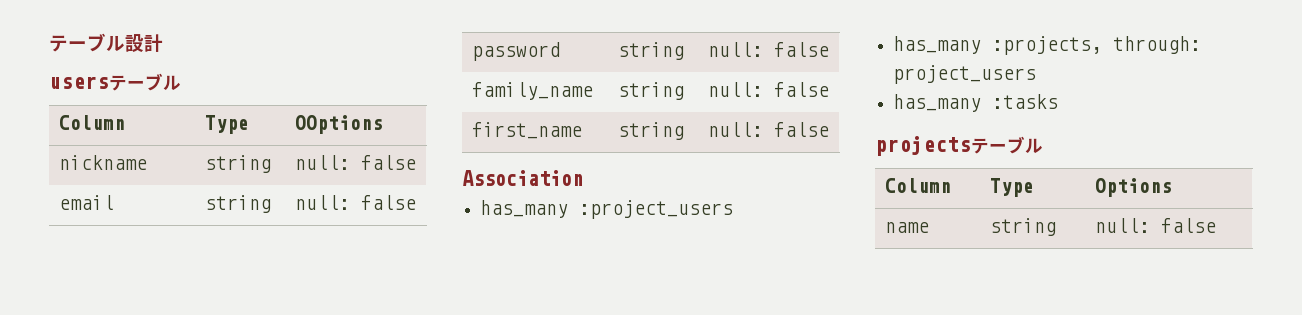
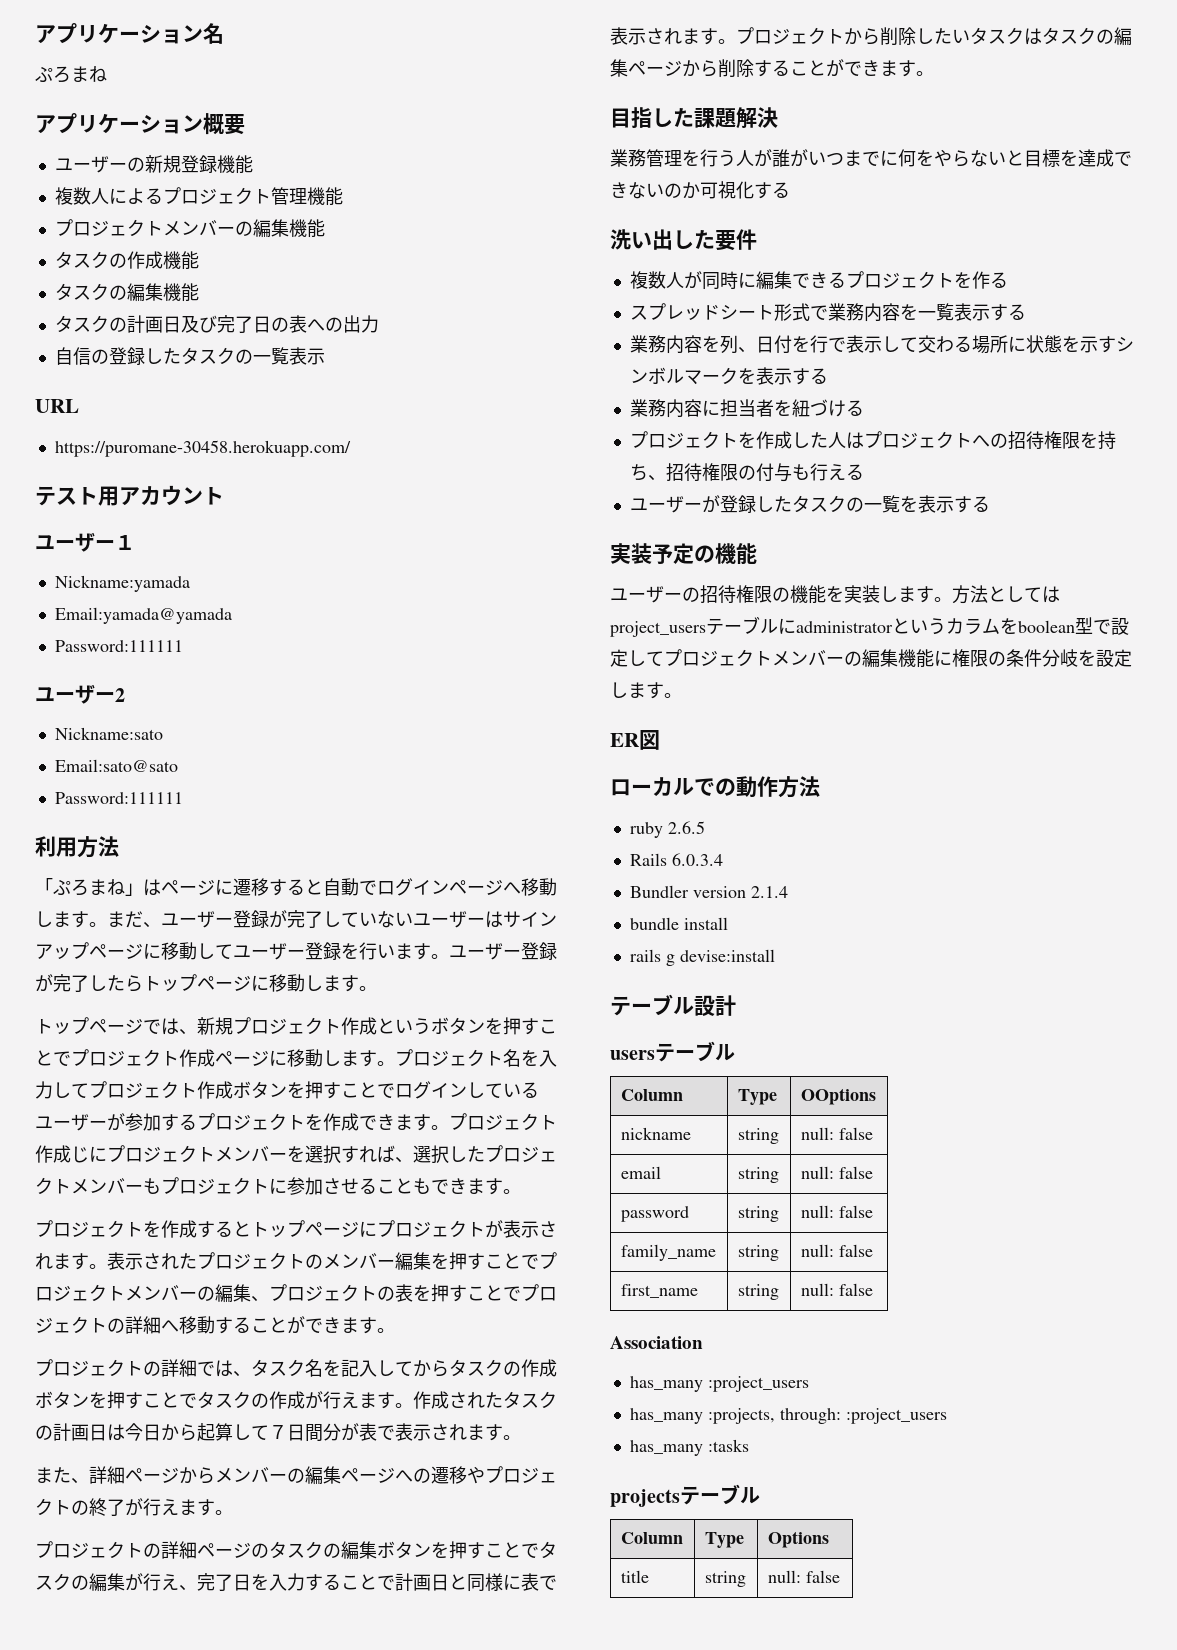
+ アプリケーション名
+ ぷろまね
+ アプリケーション概要
+ ユーザーの新規登録機能
+ 複数人によるプロジェクト管理機能
+ プロジェクトメンバーの編集機能
+ タスクの作成機能
+ タスクの編集機能
+ タスクの計画日及び完了日の表への出力
+ 自信の登録したタスクの一覧表示
+ URL
+ https://puromane-30458.herokuapp.com/
+ テスト用アカウント
+ ユーザー１
+ Nickname:yamada
+ Email:yamada@yamada
+ Password:111111
+ ユーザー2
+ Nickname:sato
+ Email:sato@sato
+ Password:111111
+ 利用方法
+ 「ぷろまね」はページに遷移すると自動でログインページへ移動します。まだ、ユーザー登録が完了していないユーザーはサインアップページに移動してユーザー登録を行います。ユーザー登録が完了したらトップページに移動します。
+ トップページでは、新規プロジェクト作成というボタンを押すことでプロジェクト作成ページに移動します。プロジェクト名を入力してプロジェクト作成ボタンを押すことでログインしているユーザーが参加するプロジェクトを作成できます。プロジェクト作成じにプロジェクトメンバーを選択すれば、選択したプロジェクトメンバーもプロジェクトに参加させることもできます。
+ プロジェクトを作成するとトップページにプロジェクトが表示されます。表示されたプロジェクトのメンバー編集を押すことでプロジェクトメンバーの編集、プロジェクトの表を押すことでプロジェクトの詳細へ移動することができます。
+ プロジェクトの詳細では、タスク名を記入してからタスクの作成ボタンを押すことでタスクの作成が行えます。作成されたタスクの計画日は今日から起算して７日間分が表で表示されます。
+ また、詳細ページからメンバーの編集ページへの遷移やプロジェクトの終了が行えます。
+ プロジェクトの詳細ページのタスクの編集ボタンを押すことでタスクの編集が行え、完了日を入力することで計画日と同様に表で表示されます。プロジェクトから削除したいタスクはタスクの編集ページから削除することができます。
+ 目指した課題解決
+ 業務管理を行う人が誰がいつまでに何をやらないと目標を達成できないのか可視化する
+ 洗い出した要件
+ 複数人が同時に編集できるプロジェクトを作る
+ スプレッドシート形式で業務内容を一覧表示する
+ 業務内容を列、日付を行で表示して交わる場所に状態を示すシンボルマークを表示する
+ 業務内容に担当者を紐づける
+ プロジェクトを作成した人はプロジェクトへの招待権限を持ち、招待権限の付与も行える
+ ユーザーが登録したタスクの一覧を表示する
+ 実装予定の機能
+ ユーザーの招待権限の機能を実装します。方法としてはproject_usersテーブルにadministratorというカラムをboolean型で設定してプロジェクトメンバーの編集機能に権限の条件分岐を設定します。
+ ER図
+ ローカルでの動作方法
+ ruby 2.6.5
+ Rails 6.0.3.4
+ Bundler version 2.1.4
+ bundle install
+ rails g devise:install
- has_many :projects, through: project_users
+ has_many :projects, through: :project_users
- name | string | null: false
+ title | string | null: false

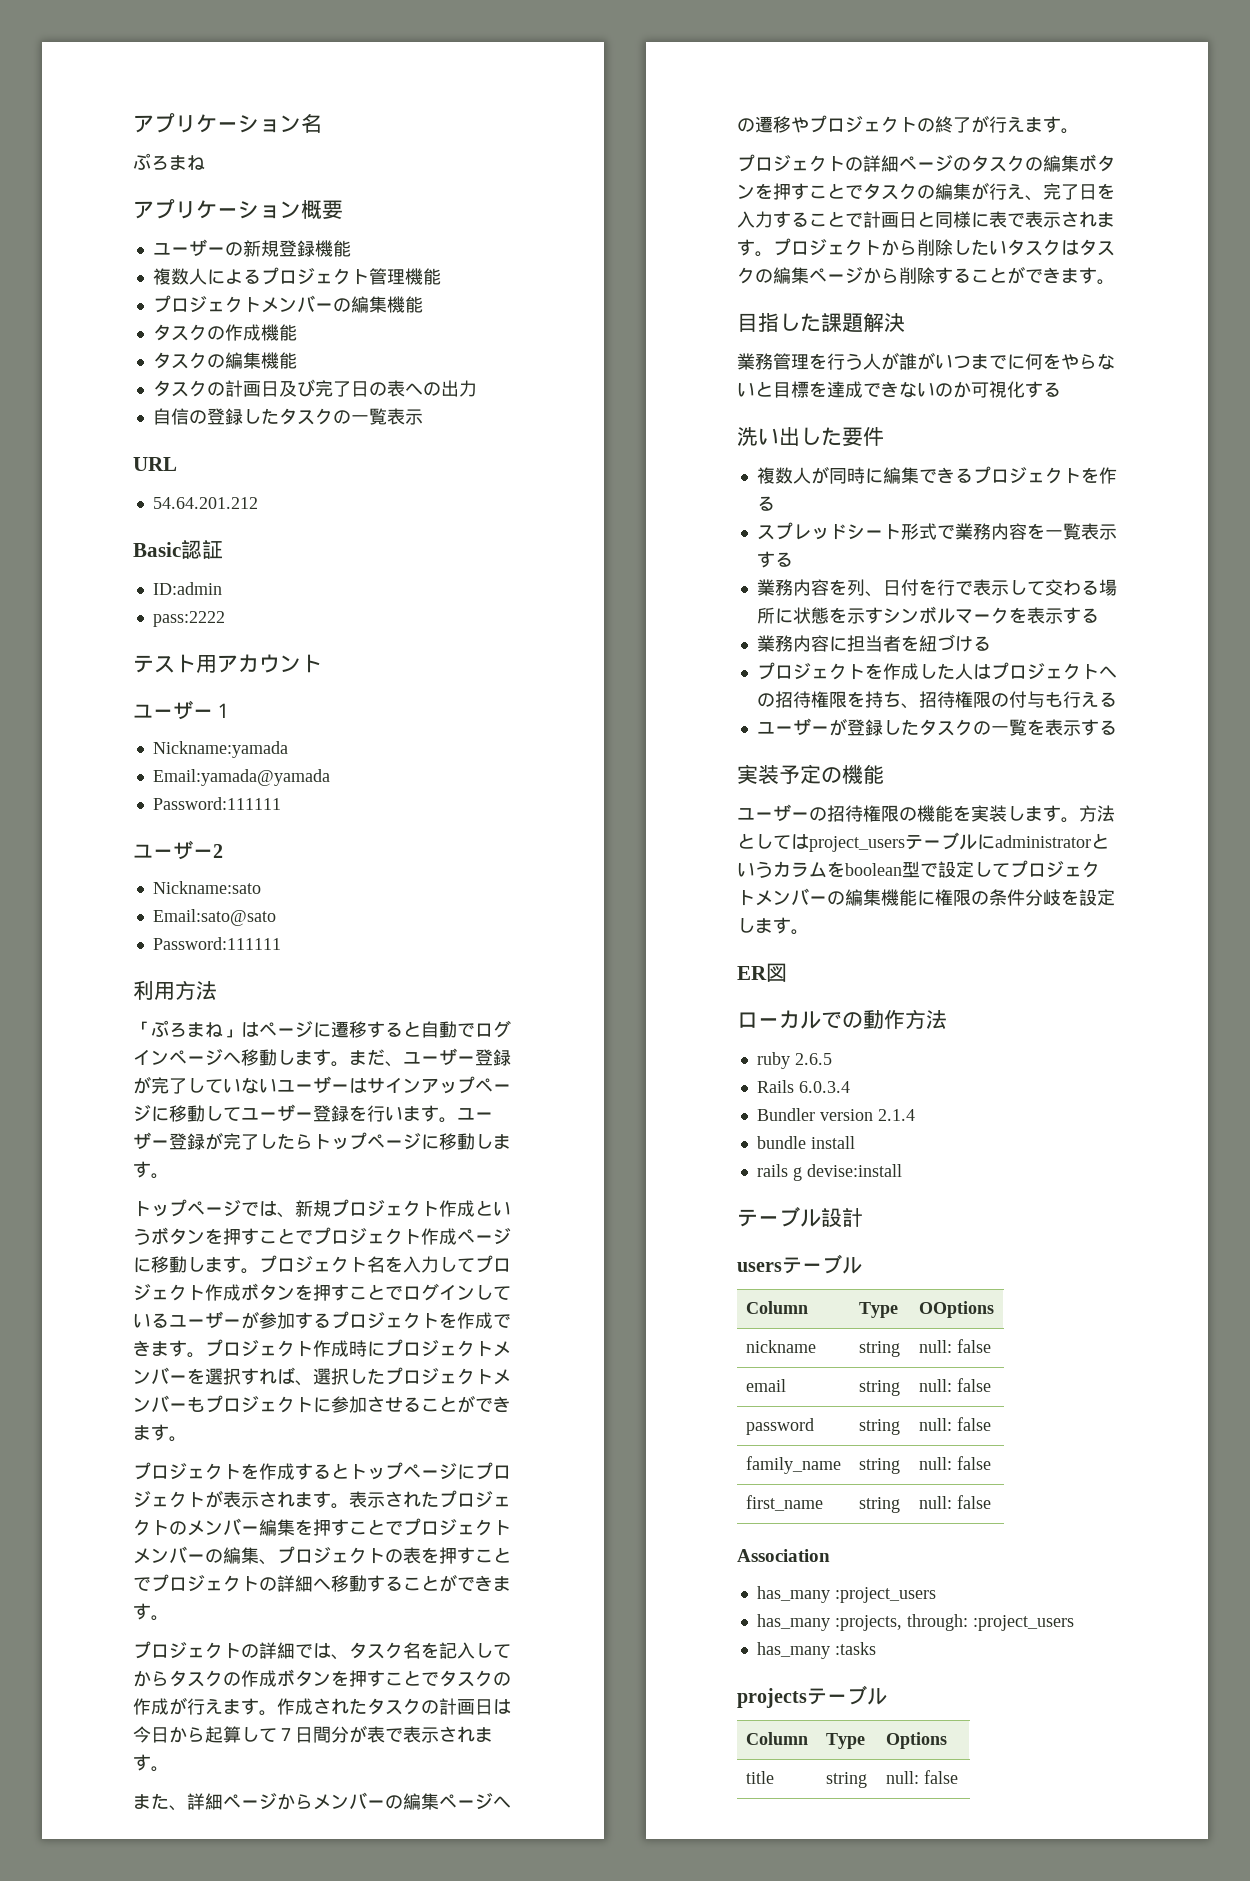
- https://puromane-30458.herokuapp.com/
+ 54.64.201.212
+ Basic認証
+ ID:admin
+ pass:2222
- プロジェクト作成じにプロジェクトメンバーを選択すれば、選択したプロジェクトメンバーもプロジェクトに参加させることもできます。
+ プロジェクト作成時にプロジェクトメンバーを選択すれば、選択したプロジェクトメンバーもプロジェクトに参加させることができます。

